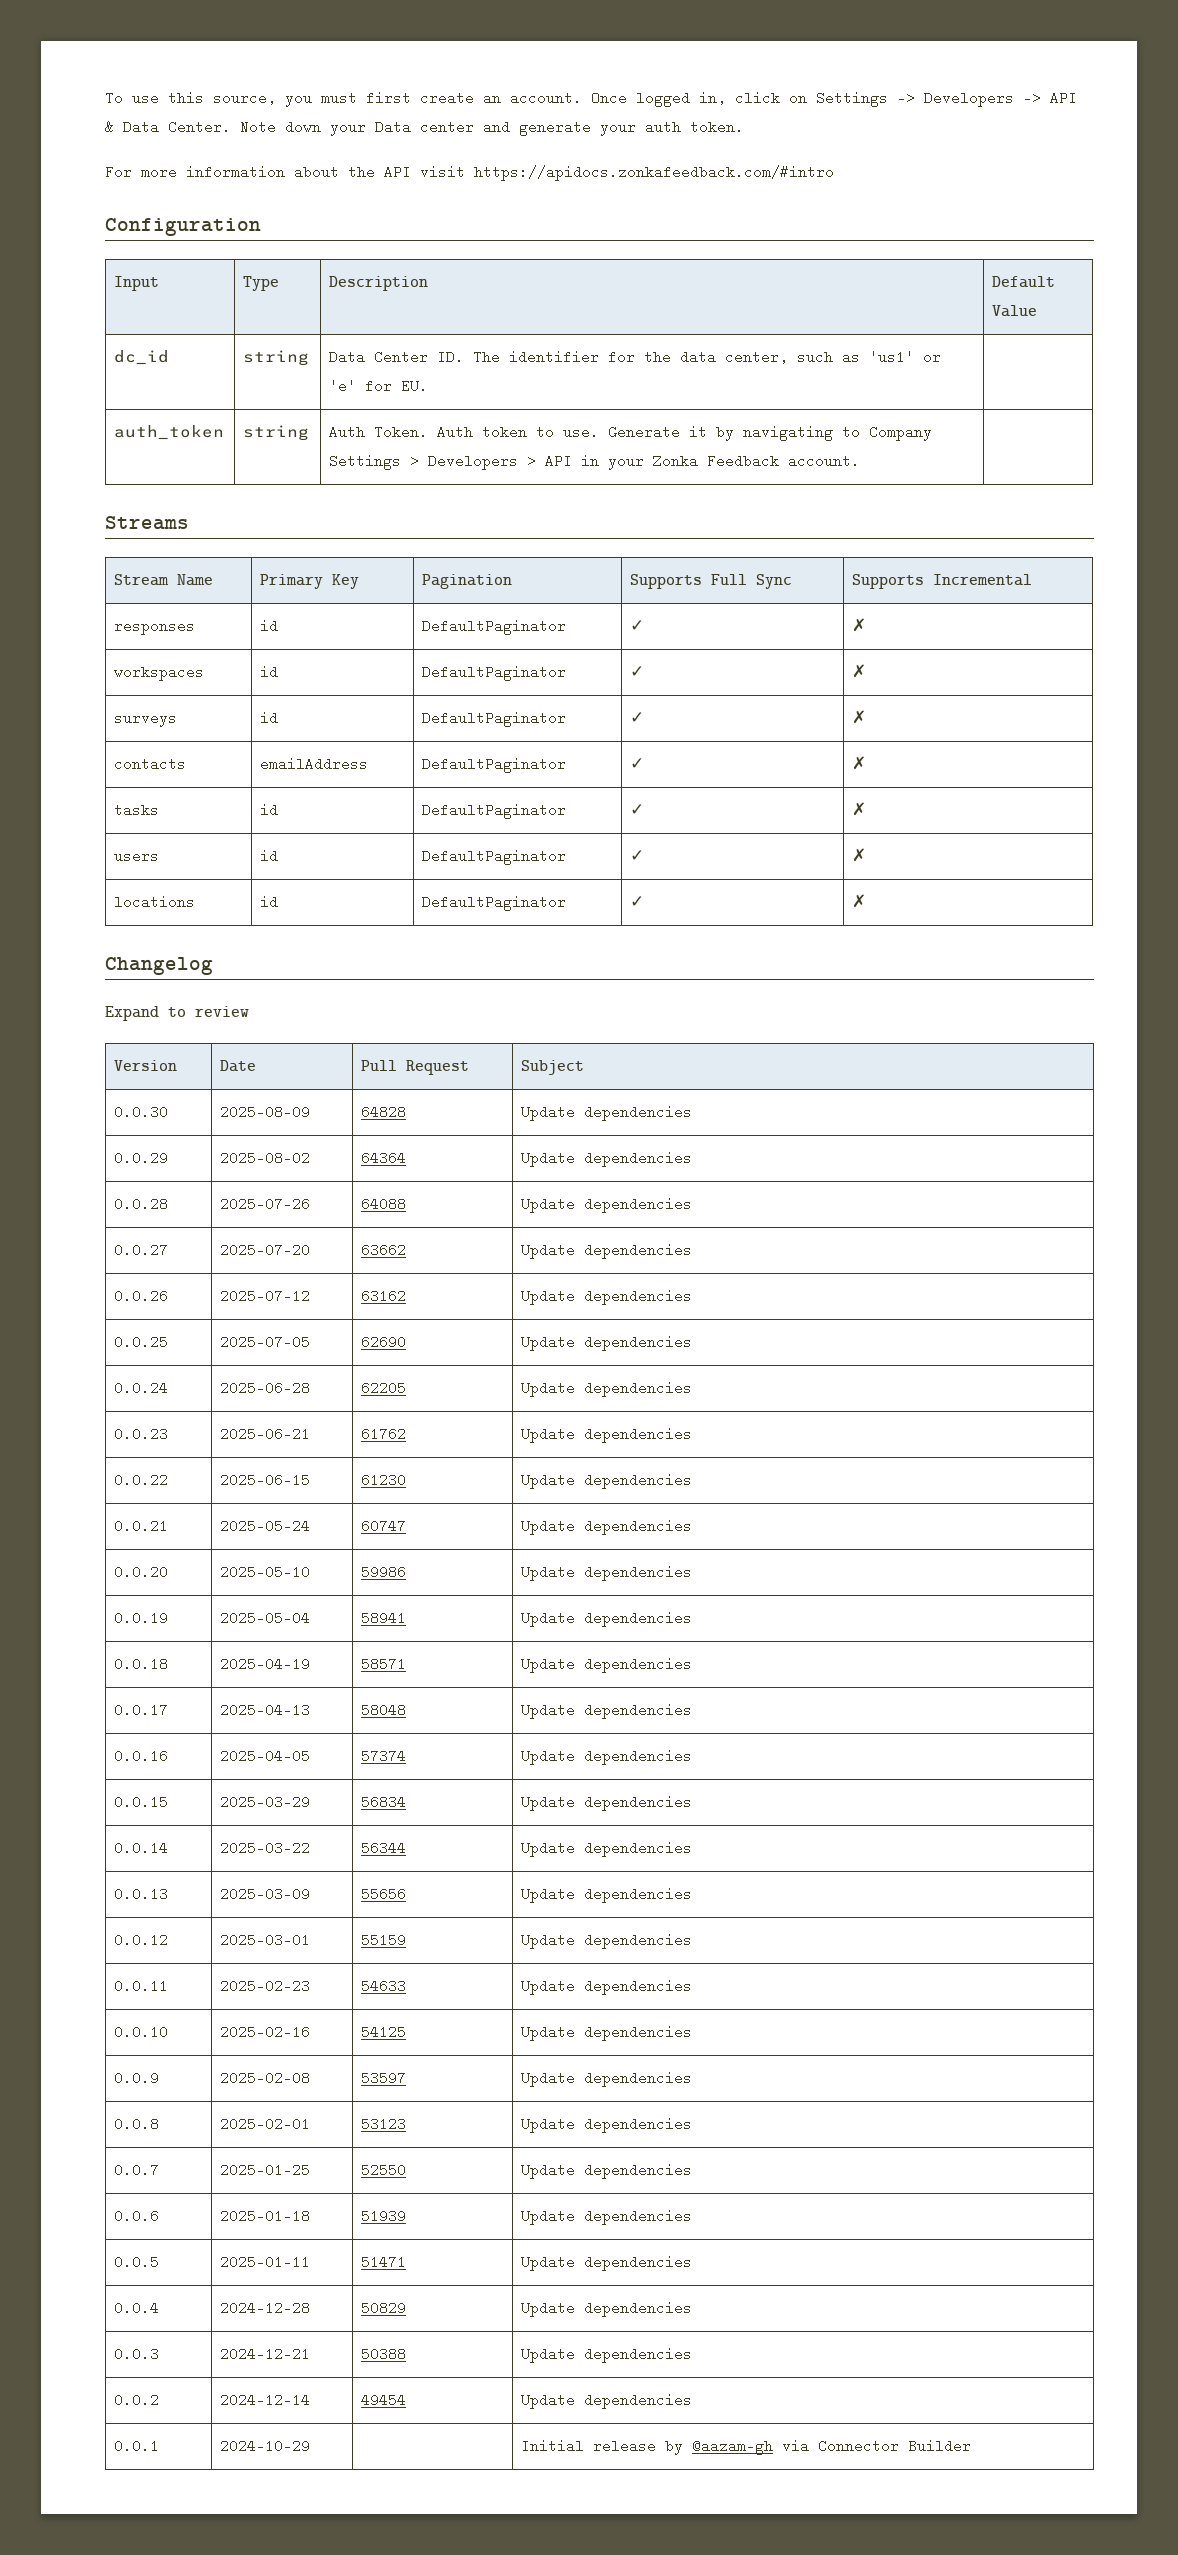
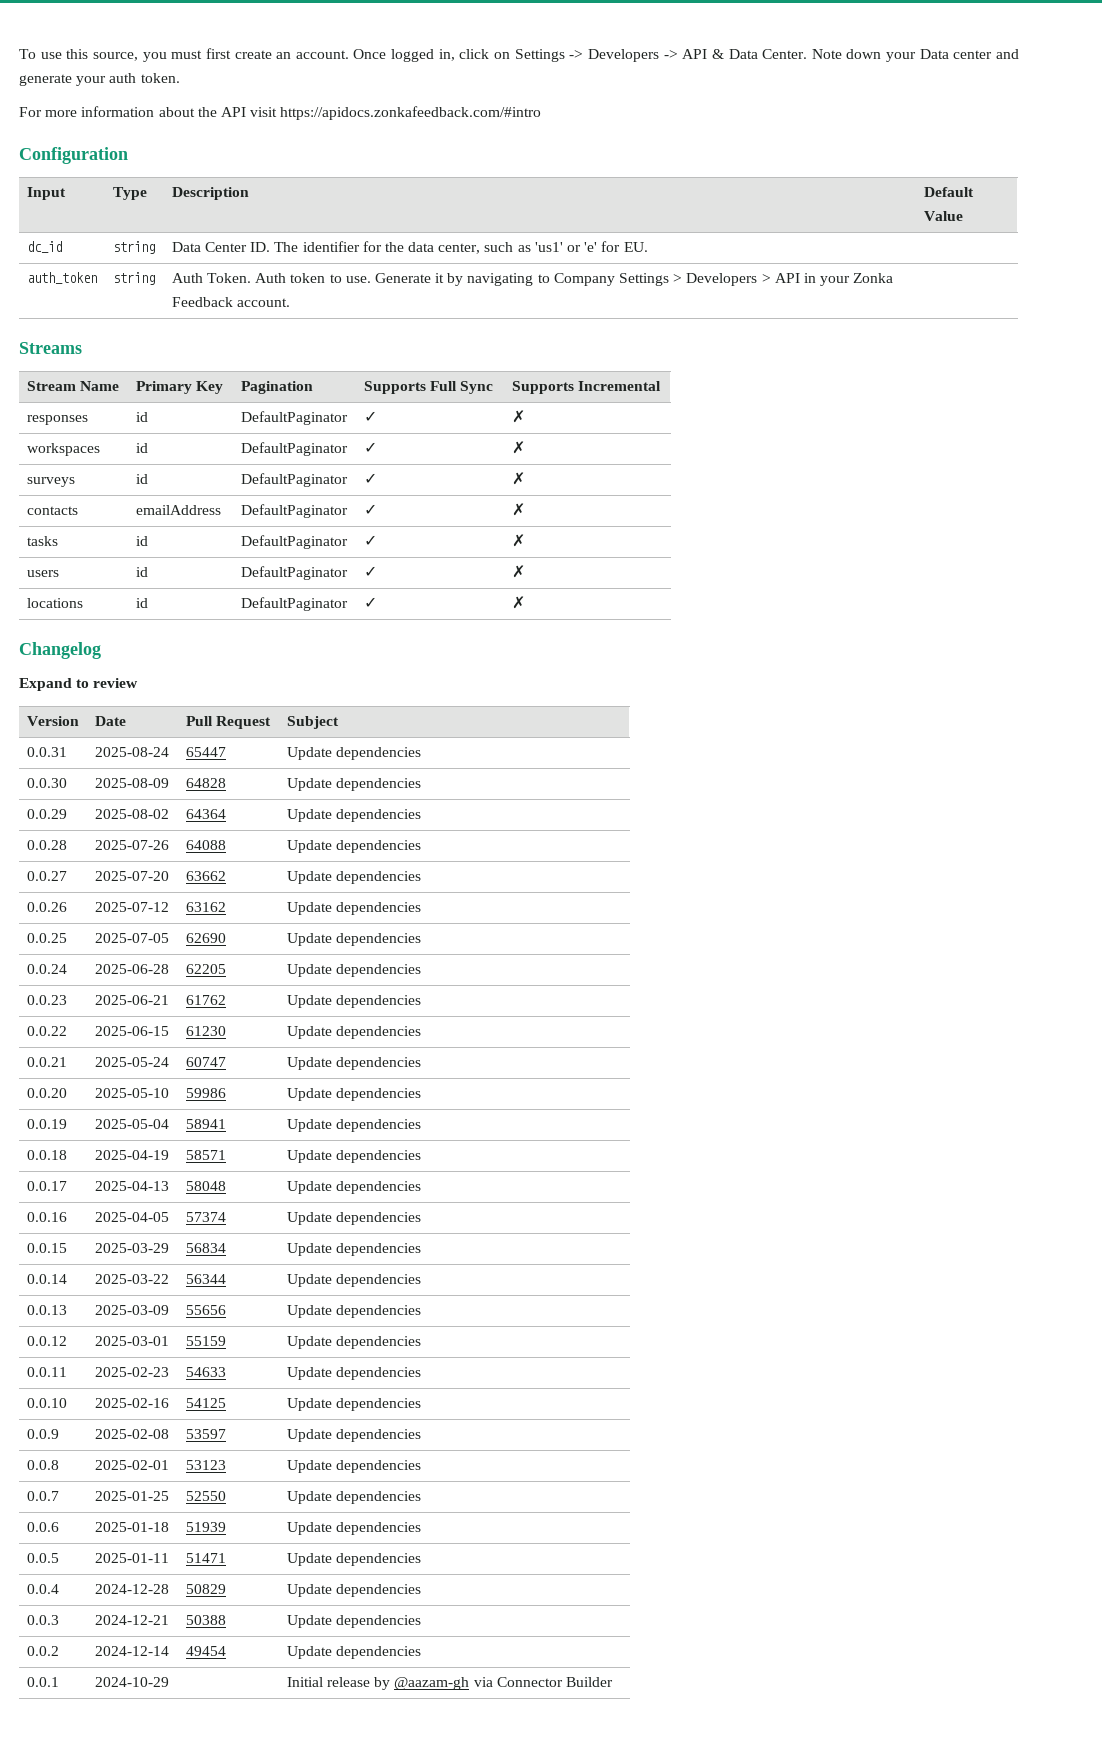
+ 0.0.31 | 2025-08-24 | 65447 | Update dependencies

